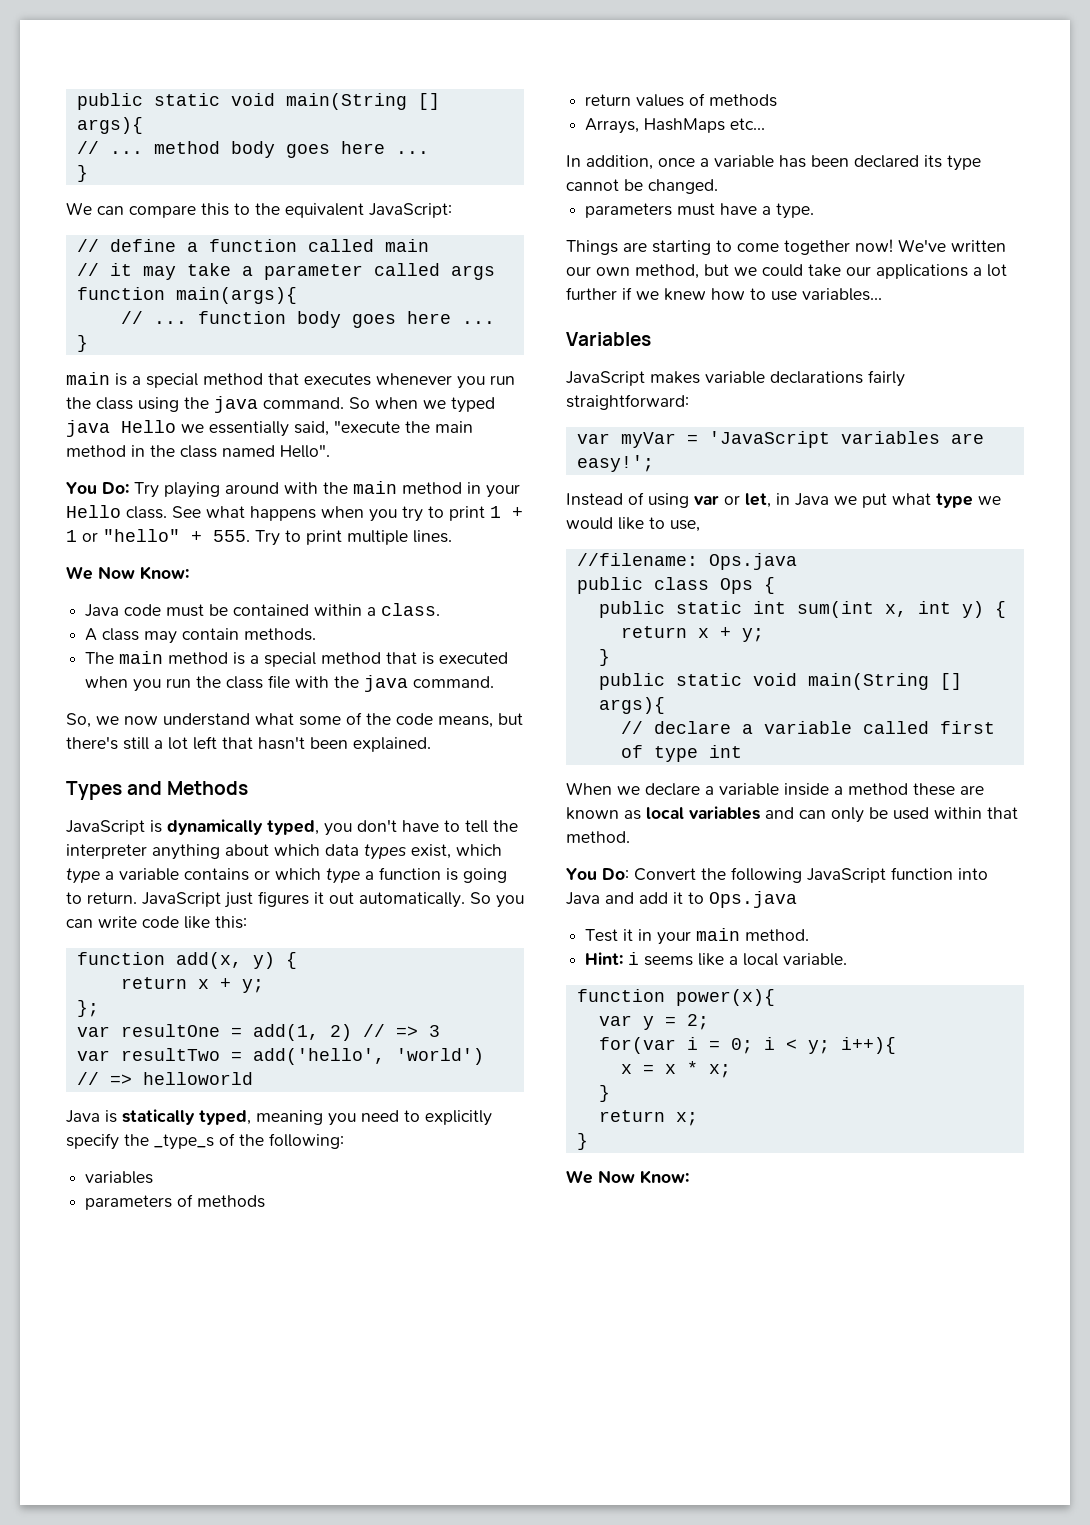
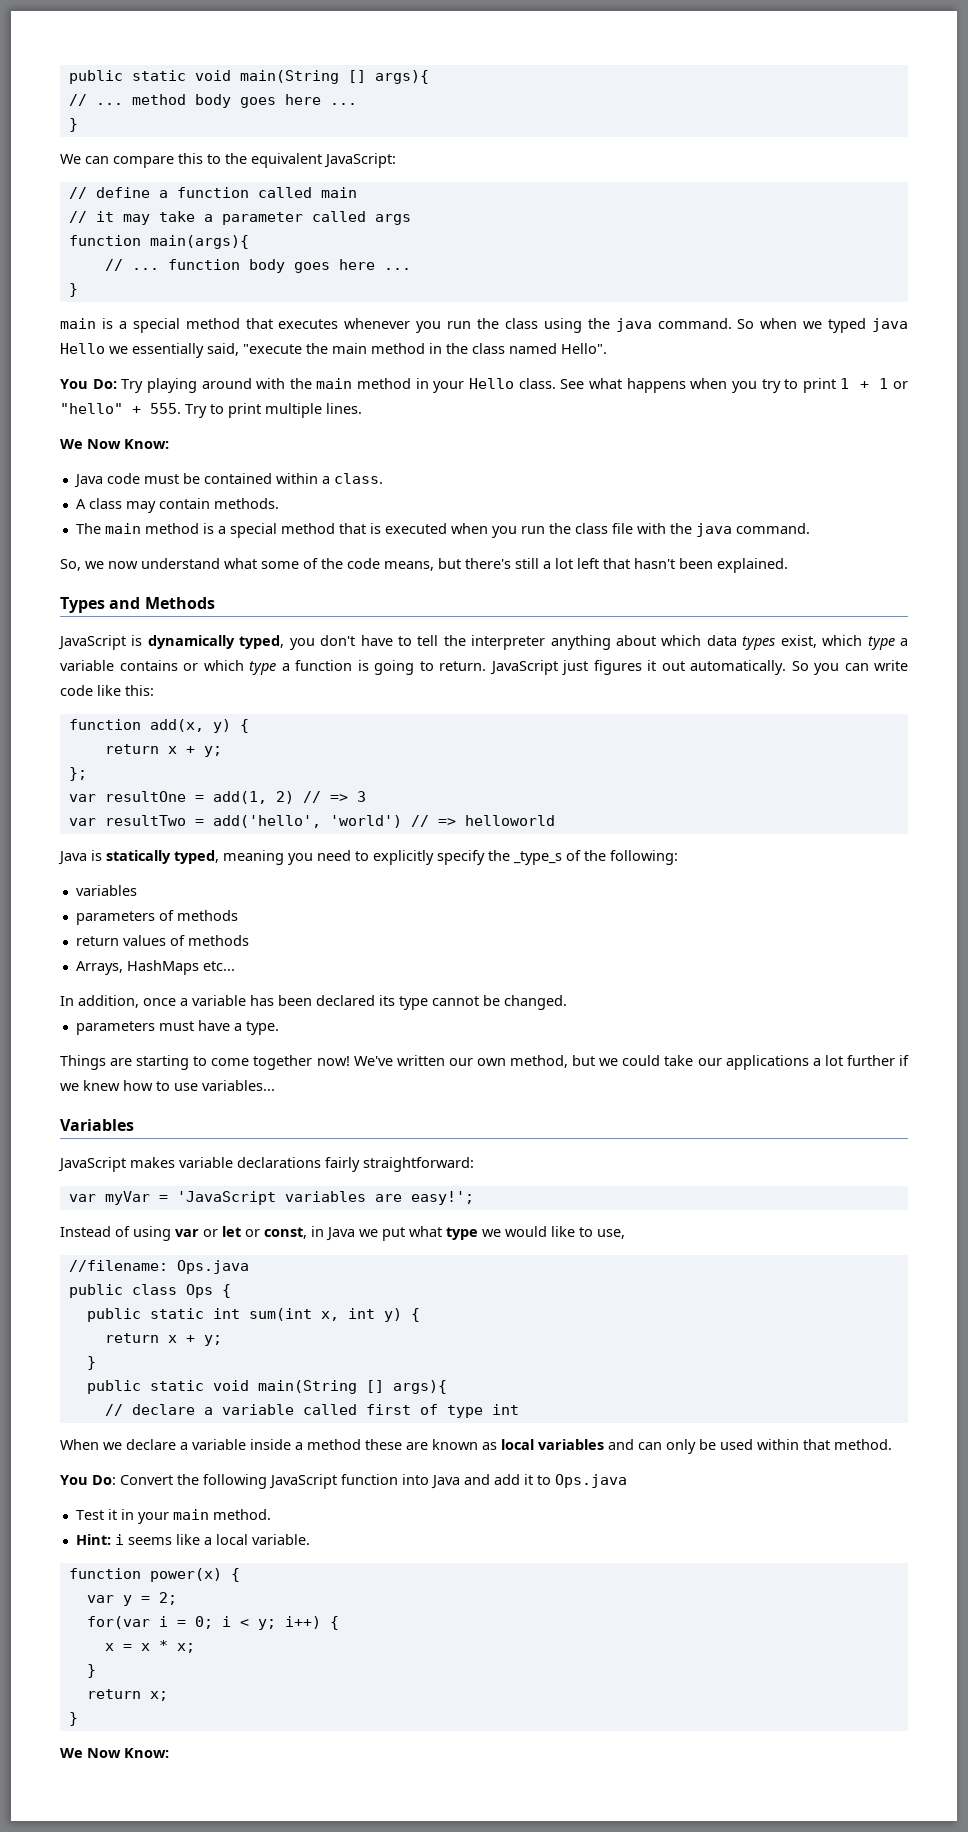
- Instead of using var or let, in Java we put what type we would like to use,
+ Instead of using var or let or const, in Java we put what type we would like to use,
- function power(x){
+ function power(x) {
- for(var i = 0; i < y; i++){
+ for(var i = 0; i < y; i++) {

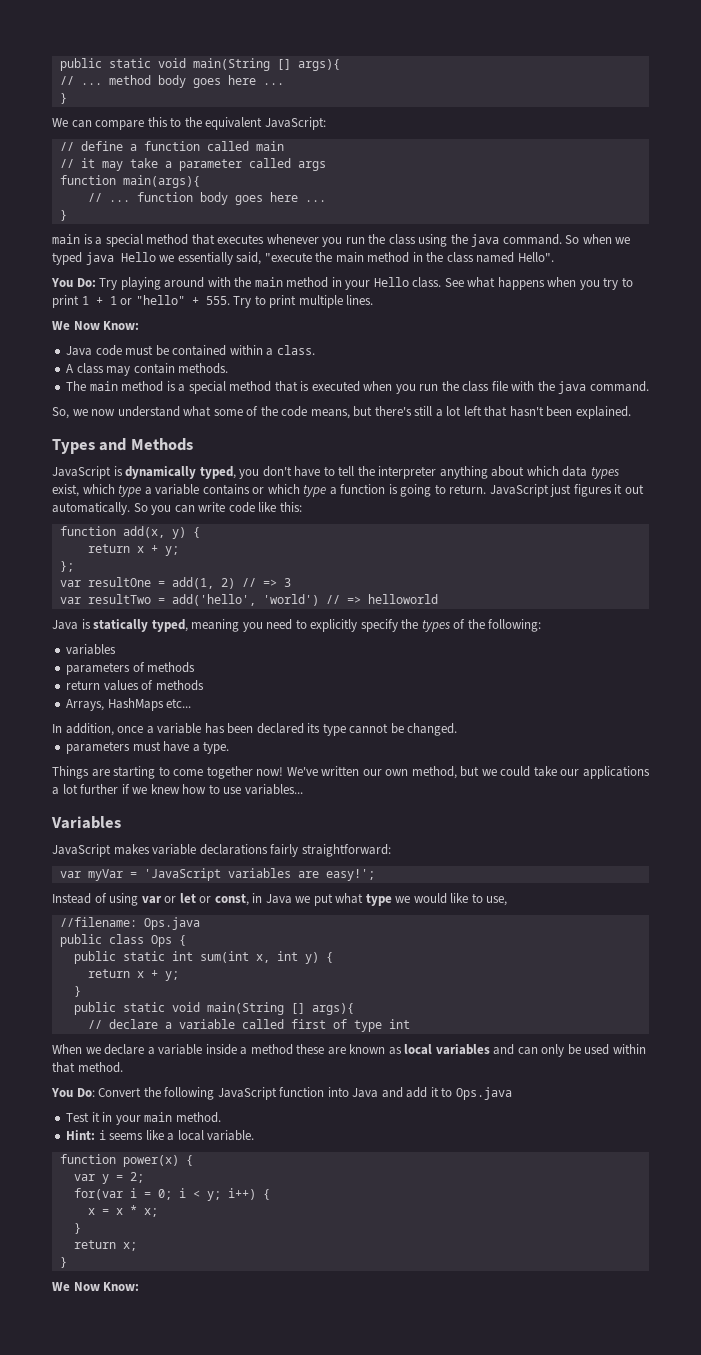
- Java is statically typed, meaning you need to explicitly specify the _type_s of the following:
+ Java is statically typed, meaning you need to explicitly specify the types of the following:

